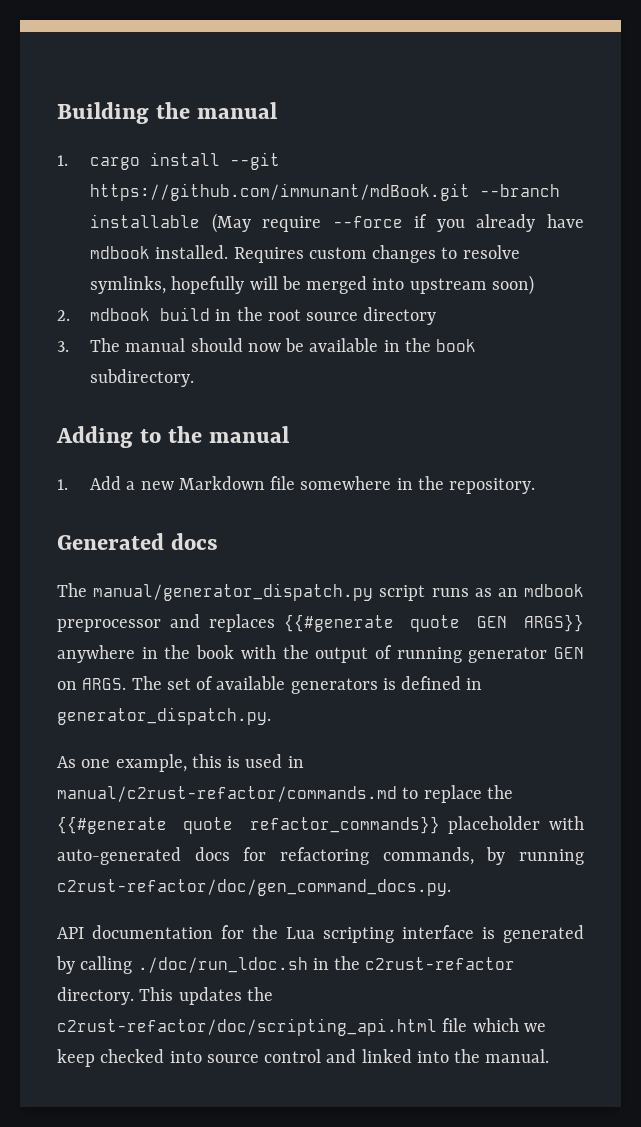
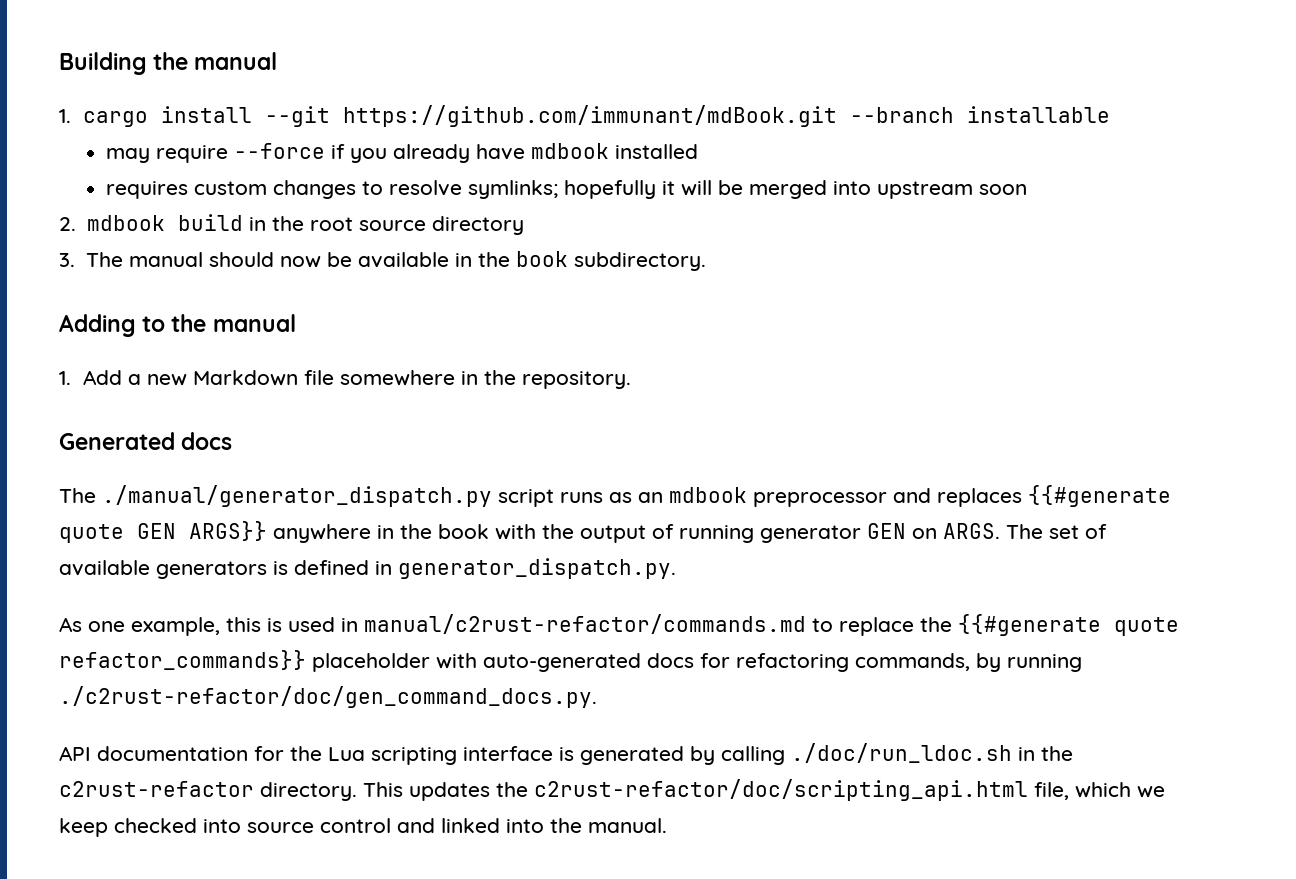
- 1. cargo install --git https://github.com/immunant/mdBook.git --branch installable (May require --force if you already have mdbook installed. Requires custom changes to resolve symlinks, hopefully will be merged into upstream soon)
+ 1. cargo install --git https://github.com/immunant/mdBook.git --branch installable
+ may require --force if you already have mdbook installed
+ requires custom changes to resolve symlinks; hopefully it will be merged into upstream soon
- The manual/generator_dispatch.py script runs as an mdbook preprocessor and replaces {{#generate quote GEN ARGS}} anywhere in the book with the output of running generator GEN on ARGS.
+ The ./manual/generator_dispatch.py script runs as an mdbook preprocessor and replaces {{#generate quote GEN ARGS}} anywhere in the book with the output of running generator GEN on ARGS.
- As one example, this is used in manual/c2rust-refactor/commands.md to replace the {{#generate quote refactor_commands}} placeholder with auto-generated docs for refactoring commands, by running c2rust-refactor/doc/gen_command_docs.py.
+ As one example, this is used in manual/c2rust-refactor/commands.md to replace the {{#generate quote refactor_commands}} placeholder with auto-generated docs for refactoring commands, by running ./c2rust-refactor/doc/gen_command_docs.py.
- This updates the c2rust-refactor/doc/scripting_api.html file which we keep checked into source control and linked into the manual.
+ This updates the c2rust-refactor/doc/scripting_api.html file, which we keep checked into source control and linked into the manual.

